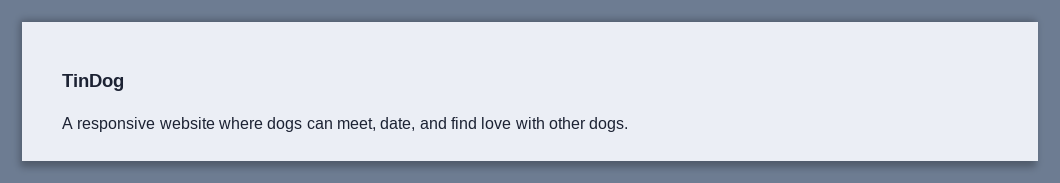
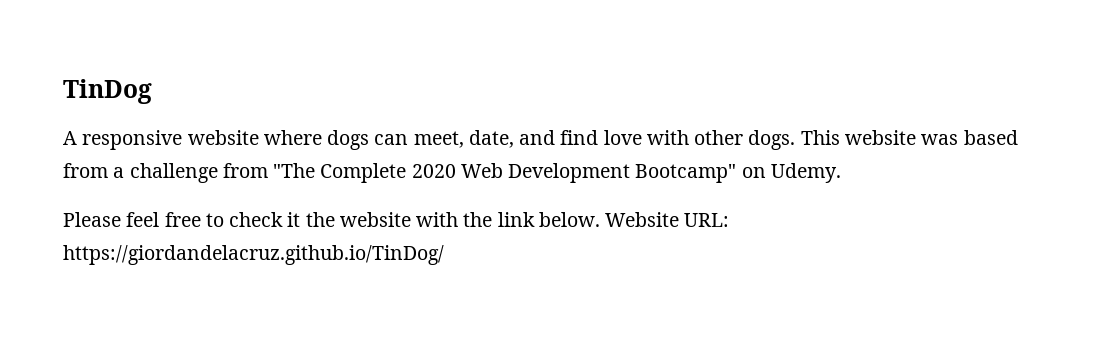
+ This website was based from a challenge from "The Complete 2020 Web Development Bootcamp" on Udemy.
+ Please feel free to check it the website with the link below. Website URL: https://giordandelacruz.github.io/TinDog/

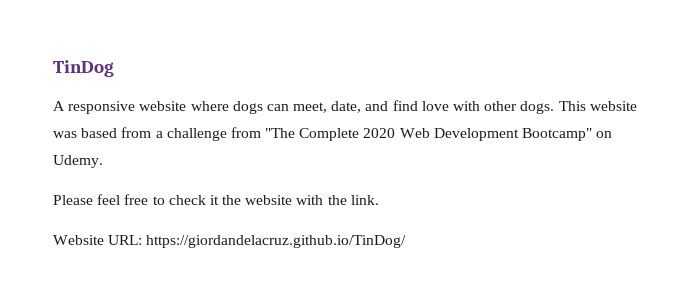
- Please feel free to check it the website with the link below. Website URL: https://giordandelacruz.github.io/TinDog/
+ Please feel free to check it the website with the link.
+ Website URL: https://giordandelacruz.github.io/TinDog/

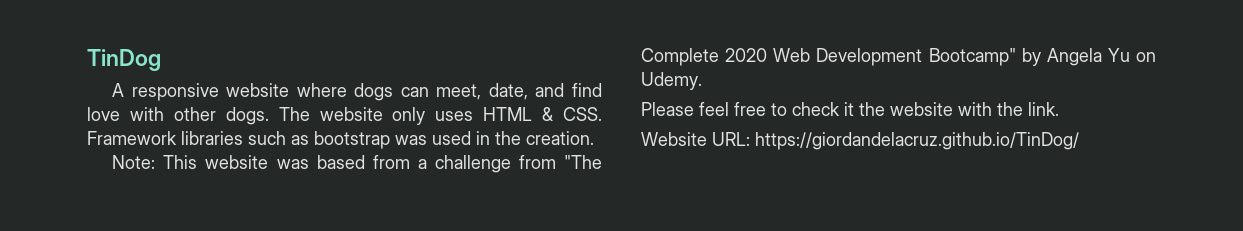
- This website was based from a challenge from "The Complete 2020 Web Development Bootcamp" on Udemy.
+ The website only uses HTML & CSS. Framework libraries such as bootstrap was used in the creation.
+ Note: This website was based from a challenge from "The Complete 2020 Web Development Bootcamp" by Angela Yu on Udemy.

